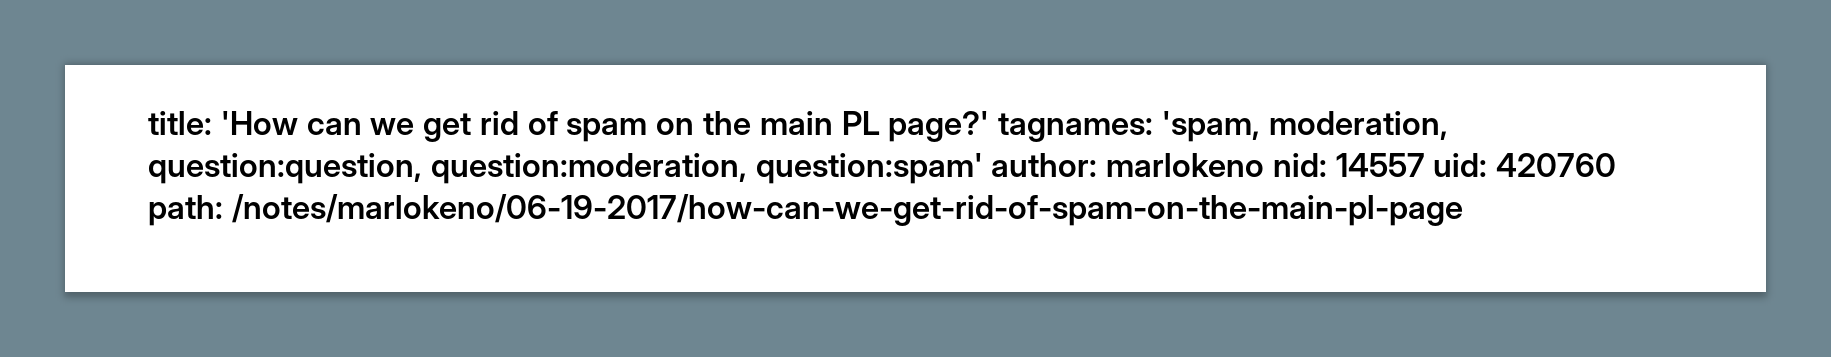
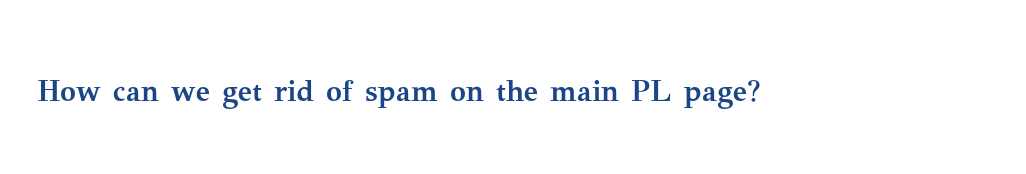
- title: 'How can we get rid of spam on the main PL page?' tagnames: 'spam, moderation, question:question, question:moderation, question:spam' author: marlokeno nid: 14557 uid: 420760 path: /notes/marlokeno/06-19-2017/how-can-we-get-rid-of-spam-on-the-main-pl-page
+ How can we get rid of spam on the main PL page?

